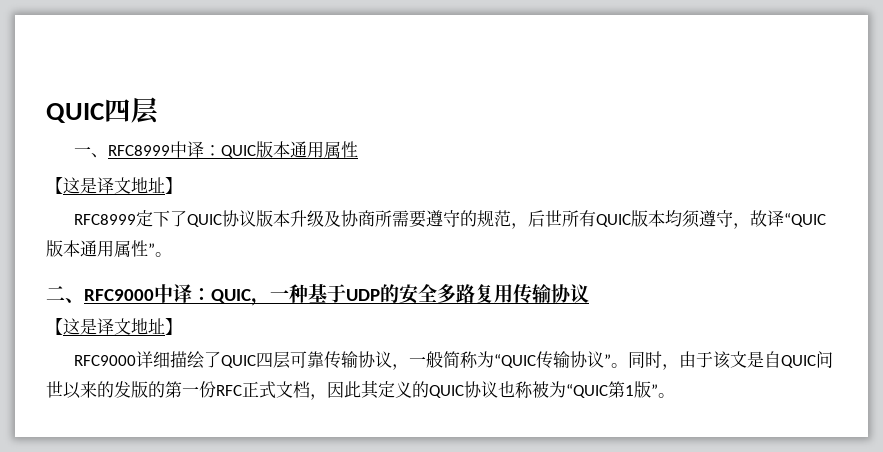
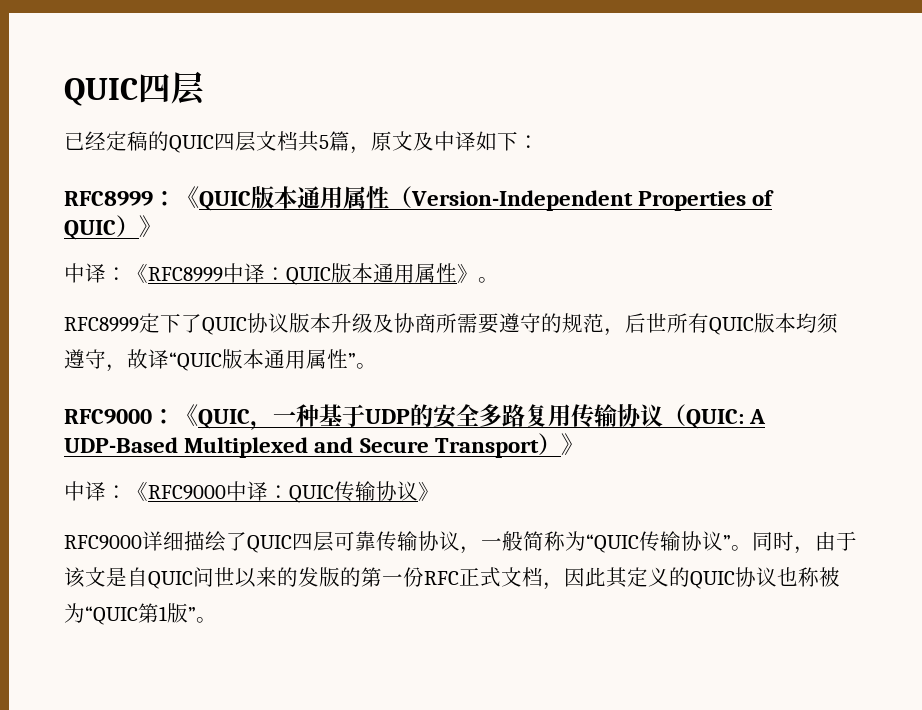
- 一、RFC8999中译：QUIC版本通用属性
- 【这是译文地址】
+ 已经定稿的QUIC四层文档共5篇，原文及中译如下：
+ RFC8999：《QUIC版本通用属性（Version-Independent Properties of QUIC）》
+ 中译：《RFC8999中译：QUIC版本通用属性》。
- 二、RFC9000中译：QUIC，一种基于UDP的安全多路复用传输协议
- 【这是译文地址】
+ RFC9000：《QUIC，一种基于UDP的安全多路复用传输协议（QUIC: A UDP-Based Multiplexed and Secure Transport）》
+ 中译：《RFC9000中译：QUIC传输协议》

